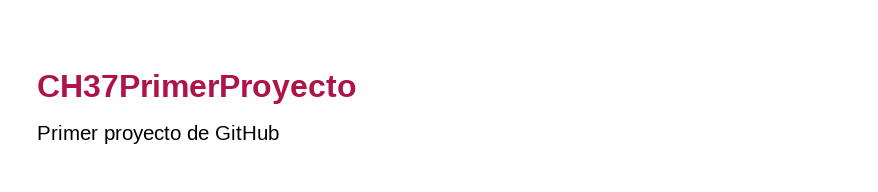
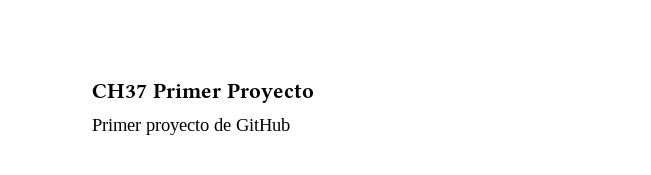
- CH37PrimerProyecto
+ CH37 Primer Proyecto

